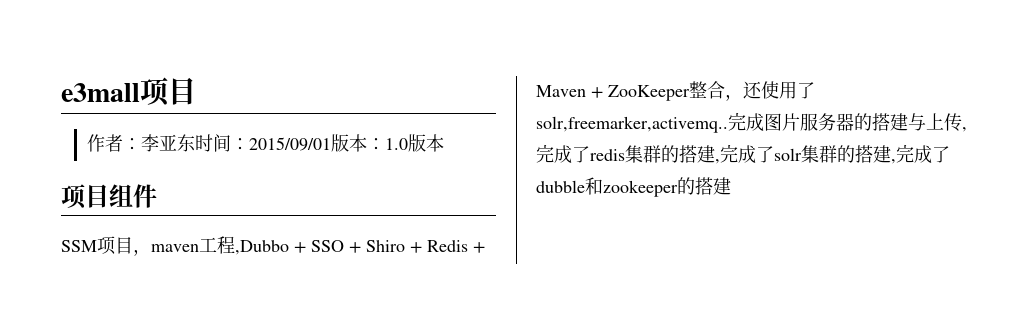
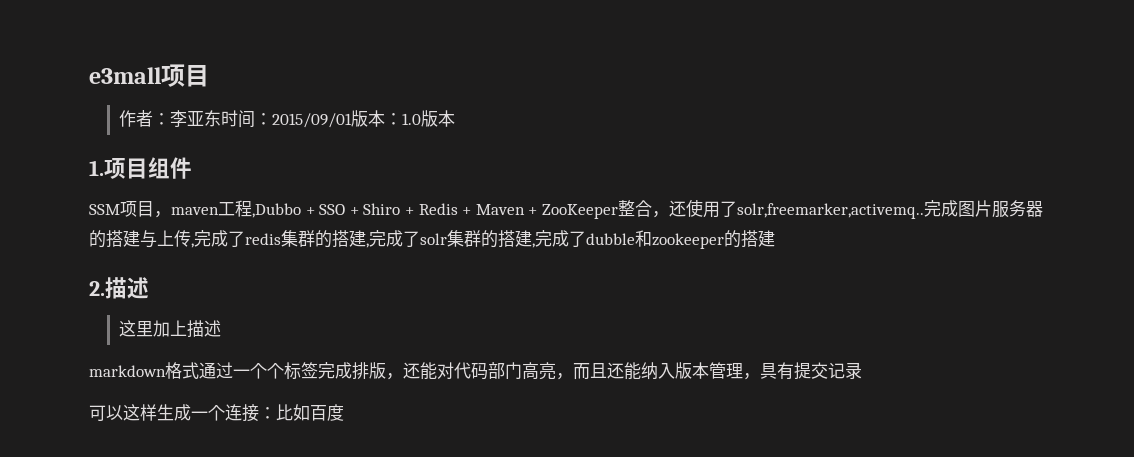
- 项目组件
+ 1.项目组件
+ 2.描述
+ 这里加上描述
+ markdown格式通过一个个标签完成排版，还能对代码部门高亮，而且还能纳入版本管理，具有提交记录
+ 可以这样生成一个连接：比如百度

